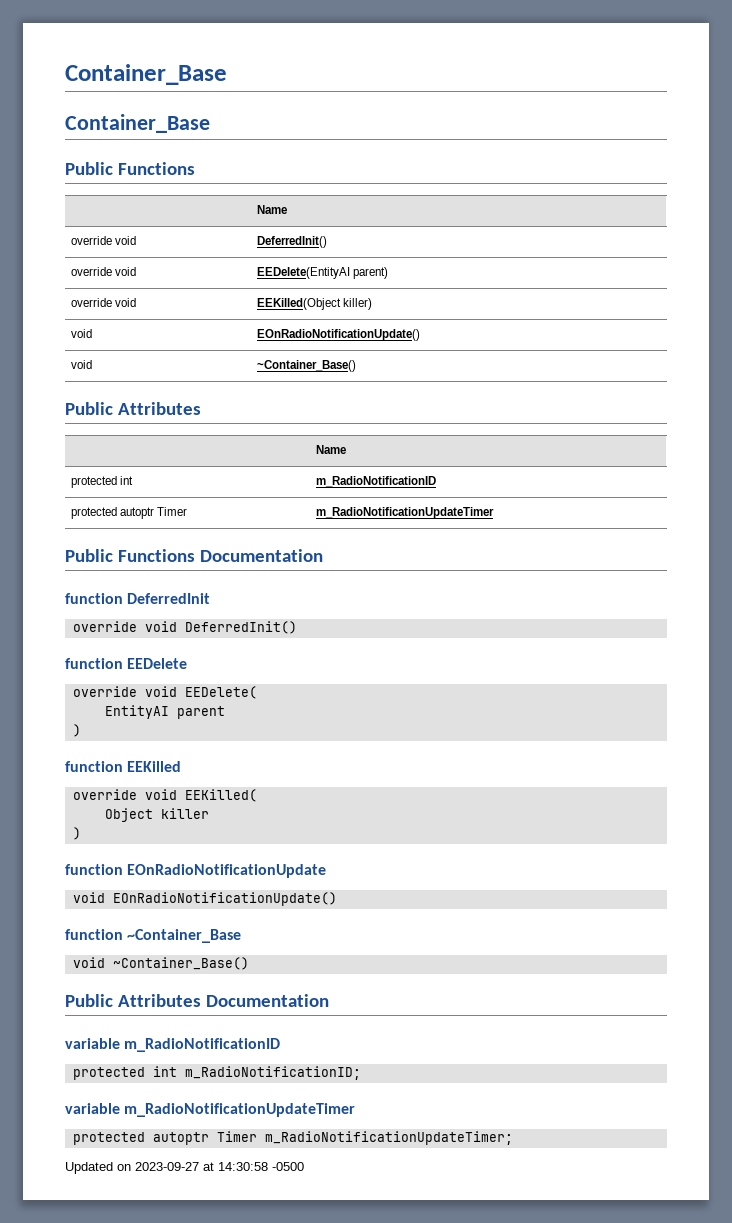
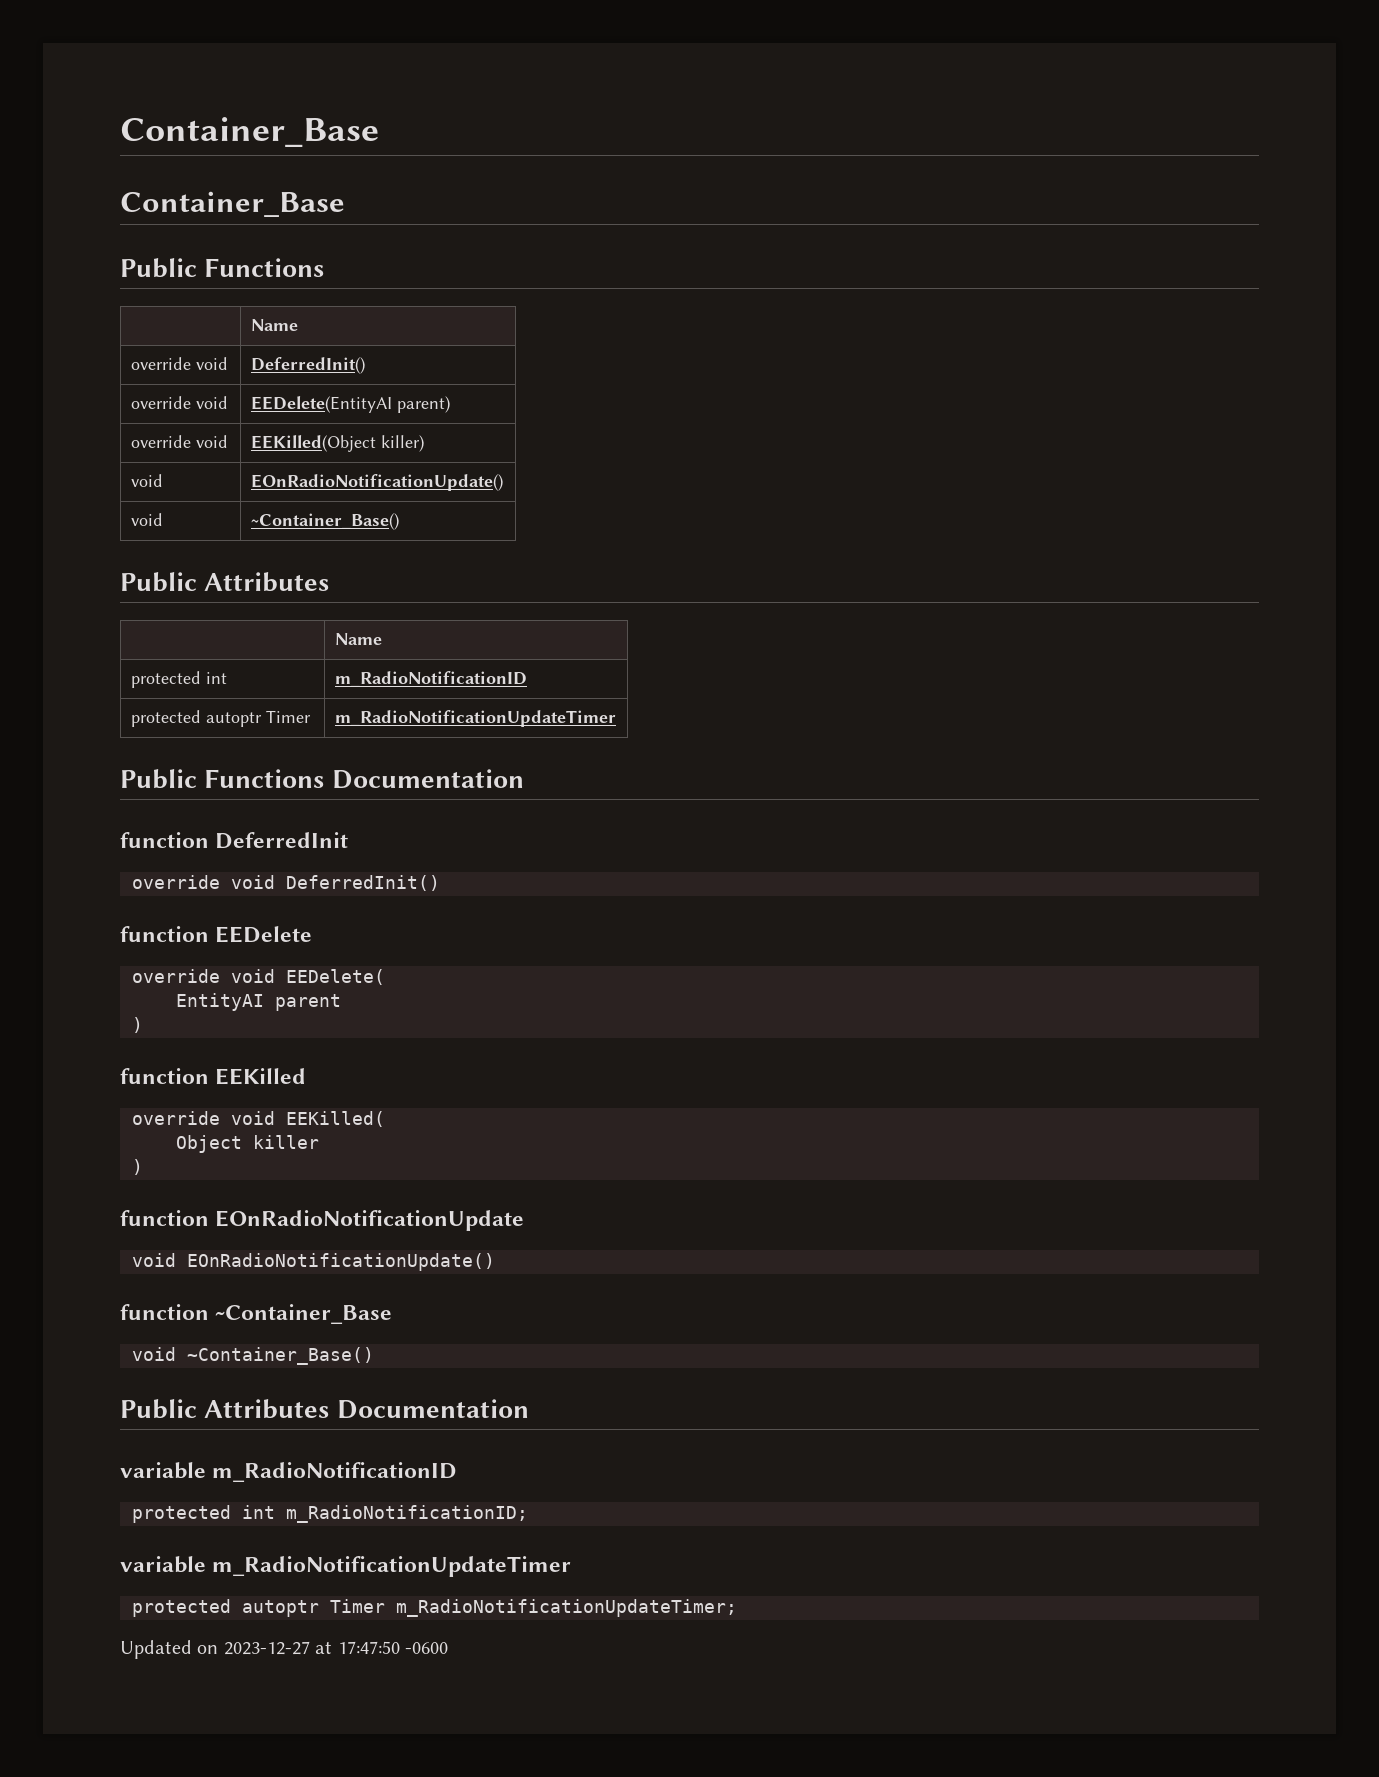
- Updated on 2023-09-27 at 14:30:58 -0500
+ Updated on 2023-12-27 at 17:47:50 -0600

